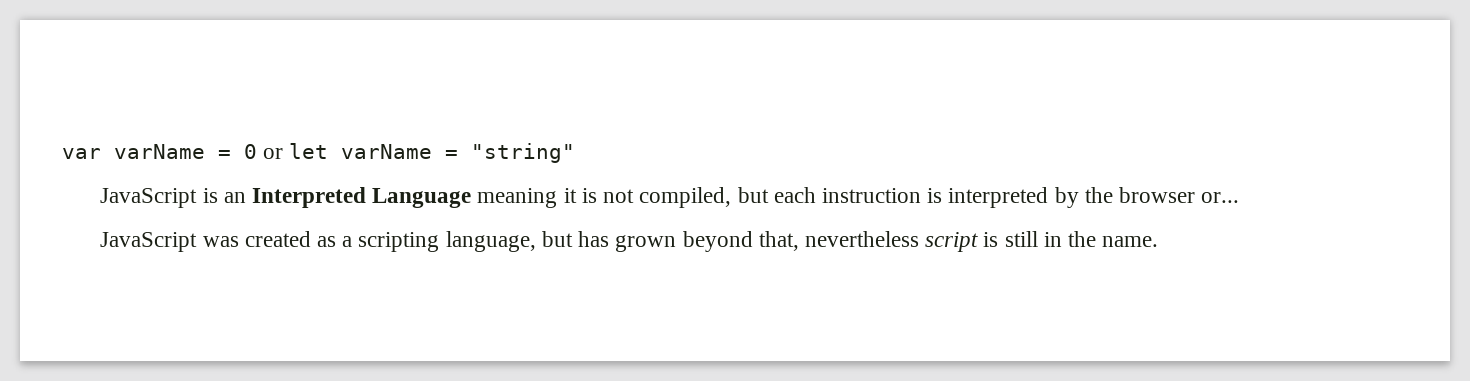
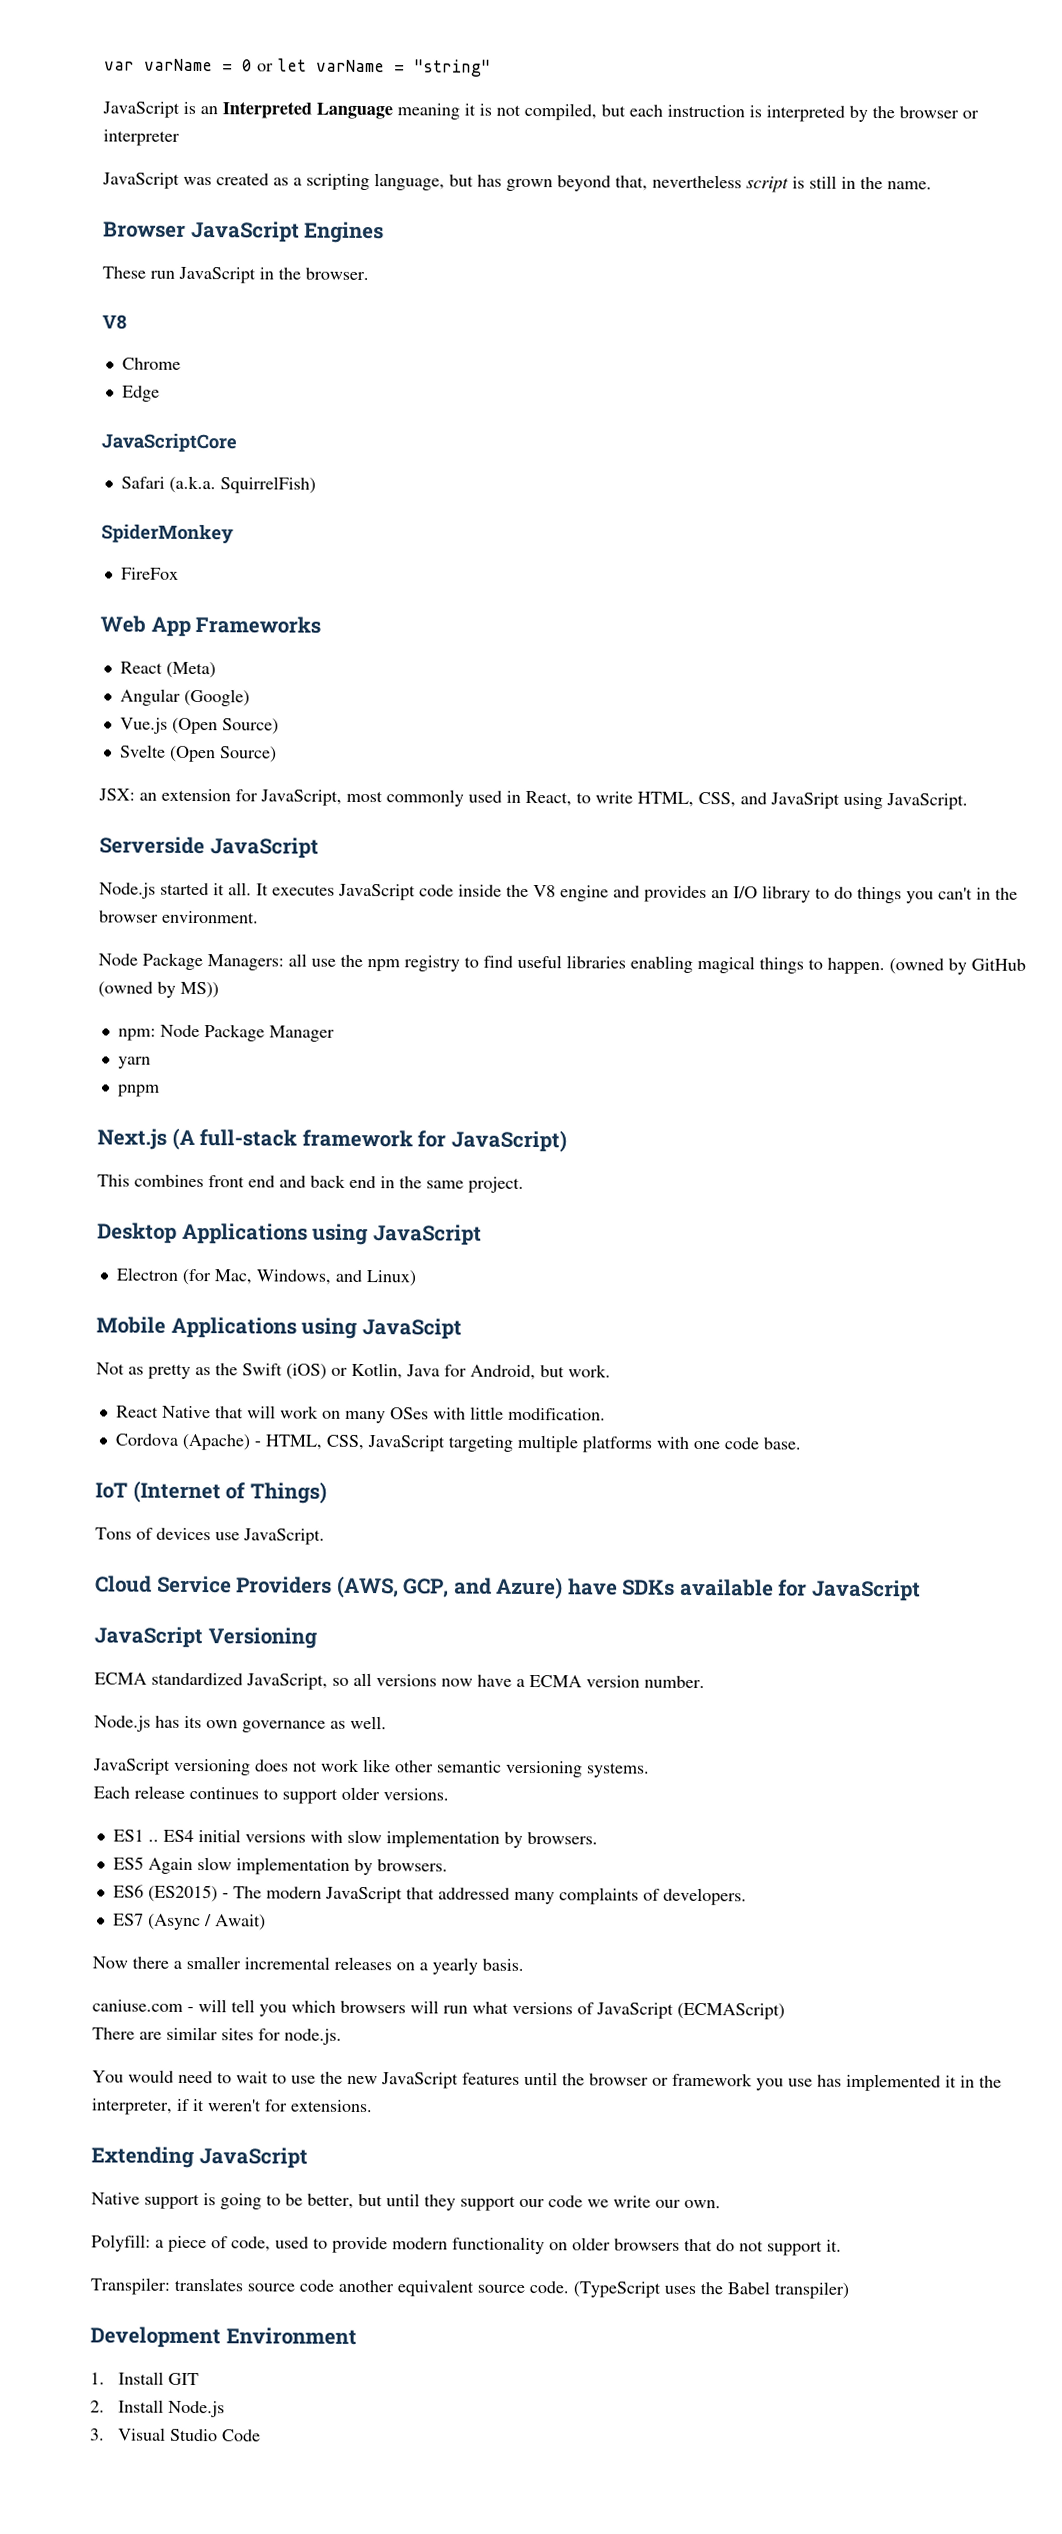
- JavaScript is an Interpreted Language meaning it is not compiled, but each instruction is interpreted by the browser or...
+ JavaScript is an Interpreted Language meaning it is not compiled, but each instruction is interpreted by the browser or interpreter
+ Browser JavaScript Engines
+ These run JavaScript in the browser.
+ V8
+ Chrome
+ Edge
+ JavaScriptCore
+ Safari (a.k.a. SquirrelFish)
+ SpiderMonkey
+ FireFox
+ Web App Frameworks
+ React (Meta)
+ Angular (Google)
+ Vue.js (Open Source)
+ Svelte (Open Source)
+ JSX: an extension for JavaScript, most commonly used in React, to write HTML, CSS, and JavaSript using JavaScript.
+ Serverside JavaScript
+ Node.js started it all. It executes JavaScript code inside the V8 engine and provides an I/O library to do things you can't in the browser environment.
+ Node Package Managers: all use the npm registry to find useful libraries enabling magical things to happen. (owned by GitHub (owned by MS))
+ npm: Node Package Manager
+ yarn
+ pnpm
+ Next.js (A full-stack framework for JavaScript)
+ This combines front end and back end in the same project.
+ Desktop Applications using JavaScript
+ Electron (for Mac, Windows, and Linux)
+ Mobile Applications using JavaScipt
+ Not as pretty as the Swift (iOS) or Kotlin, Java for Android, but work.
+ React Native that will work on many OSes with little modification.
+ Cordova (Apache) - HTML, CSS, JavaScript targeting multiple platforms with one code base.
+ IoT (Internet of Things)
+ Tons of devices use JavaScript.
+ Cloud Service Providers (AWS, GCP, and Azure) have SDKs available for JavaScript
+ JavaScript Versioning
+ ECMA standardized JavaScript, so all versions now have a ECMA version number.
+ Node.js has its own governance as well.
+ JavaScript versioning does not work like other semantic versioning systems.
+ Each release continues to support older versions.
+ ES1 .. ES4 initial versions with slow implementation by browsers.
+ ES5 Again slow implementation by browsers.
+ ES6 (ES2015) - The modern JavaScript that addressed many complaints of developers.
+ ES7 (Async / Await)
+ Now there a smaller incremental releases on a yearly basis.
+ caniuse.com - will tell you which browsers will run what versions of JavaScript (ECMAScript)
+ There are similar sites for node.js.
+ You would need to wait to use the new JavaScript features until the browser or framework you use has implemented it in the interpreter, if it weren't for extensions.
+ Extending JavaScript
+ Native support is going to be better, but until they support our code we write our own.
+ Polyfill: a piece of code, used to provide modern functionality on older browsers that do not support it.
+ Transpiler: translates source code another equivalent source code. (TypeScript uses the Babel transpiler)
+ Development Environment
+ 1. Install GIT
+ 2. Install Node.js
+ 3. Visual Studio Code

